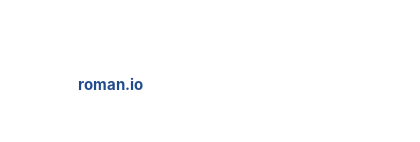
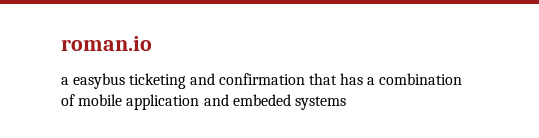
+ a easybus ticketing and confirmation that has a combination of mobile application and embeded systems

